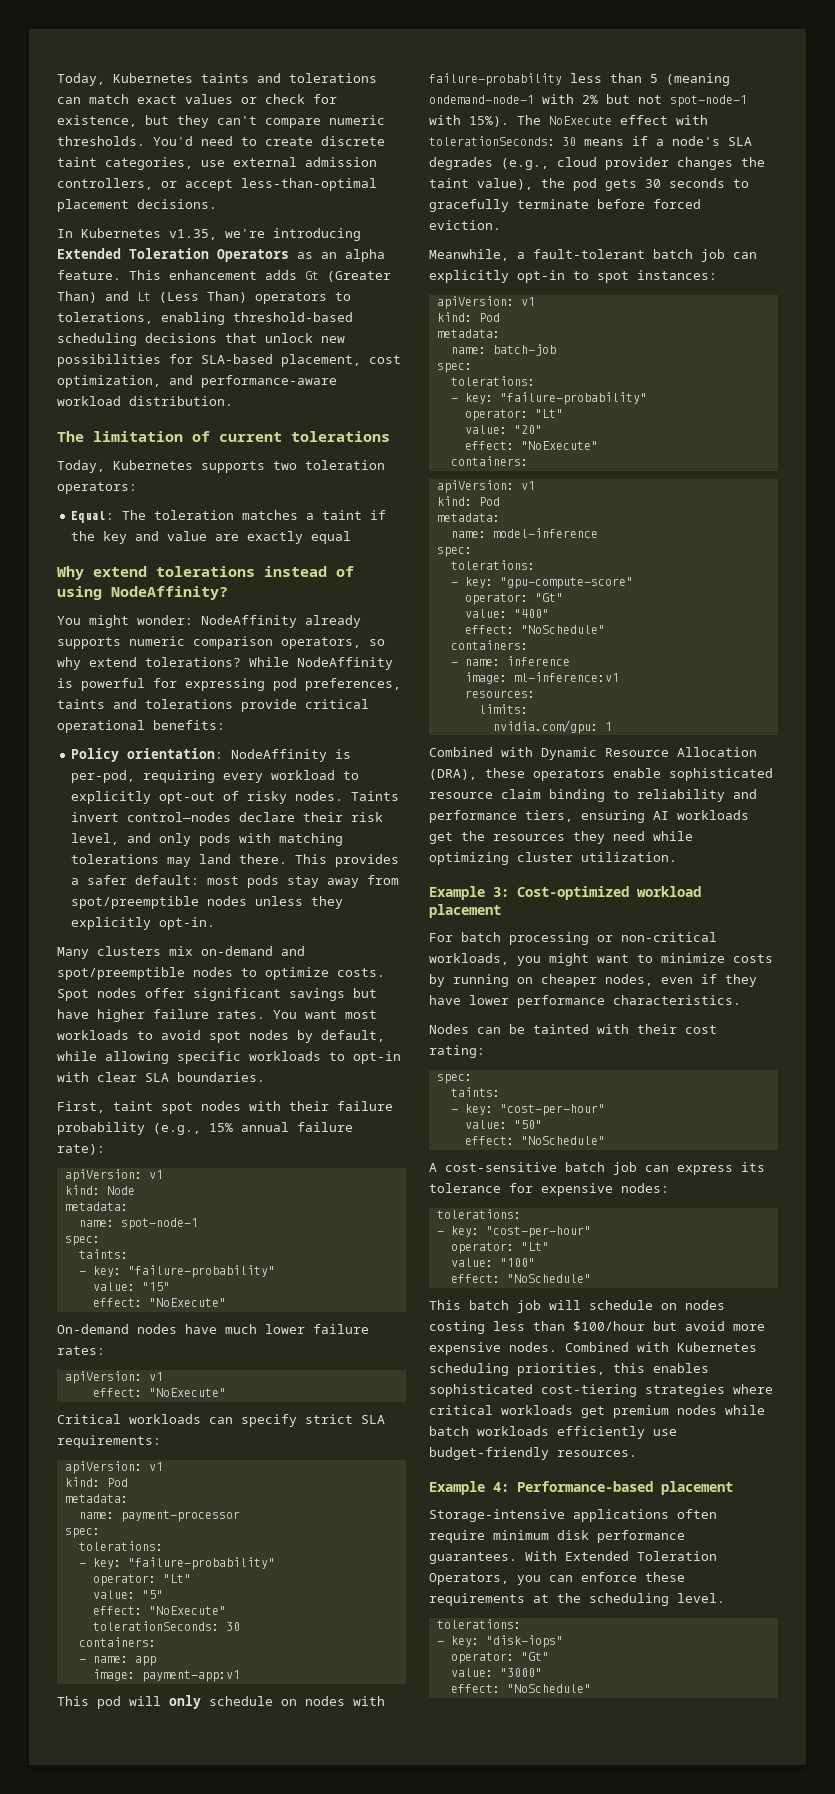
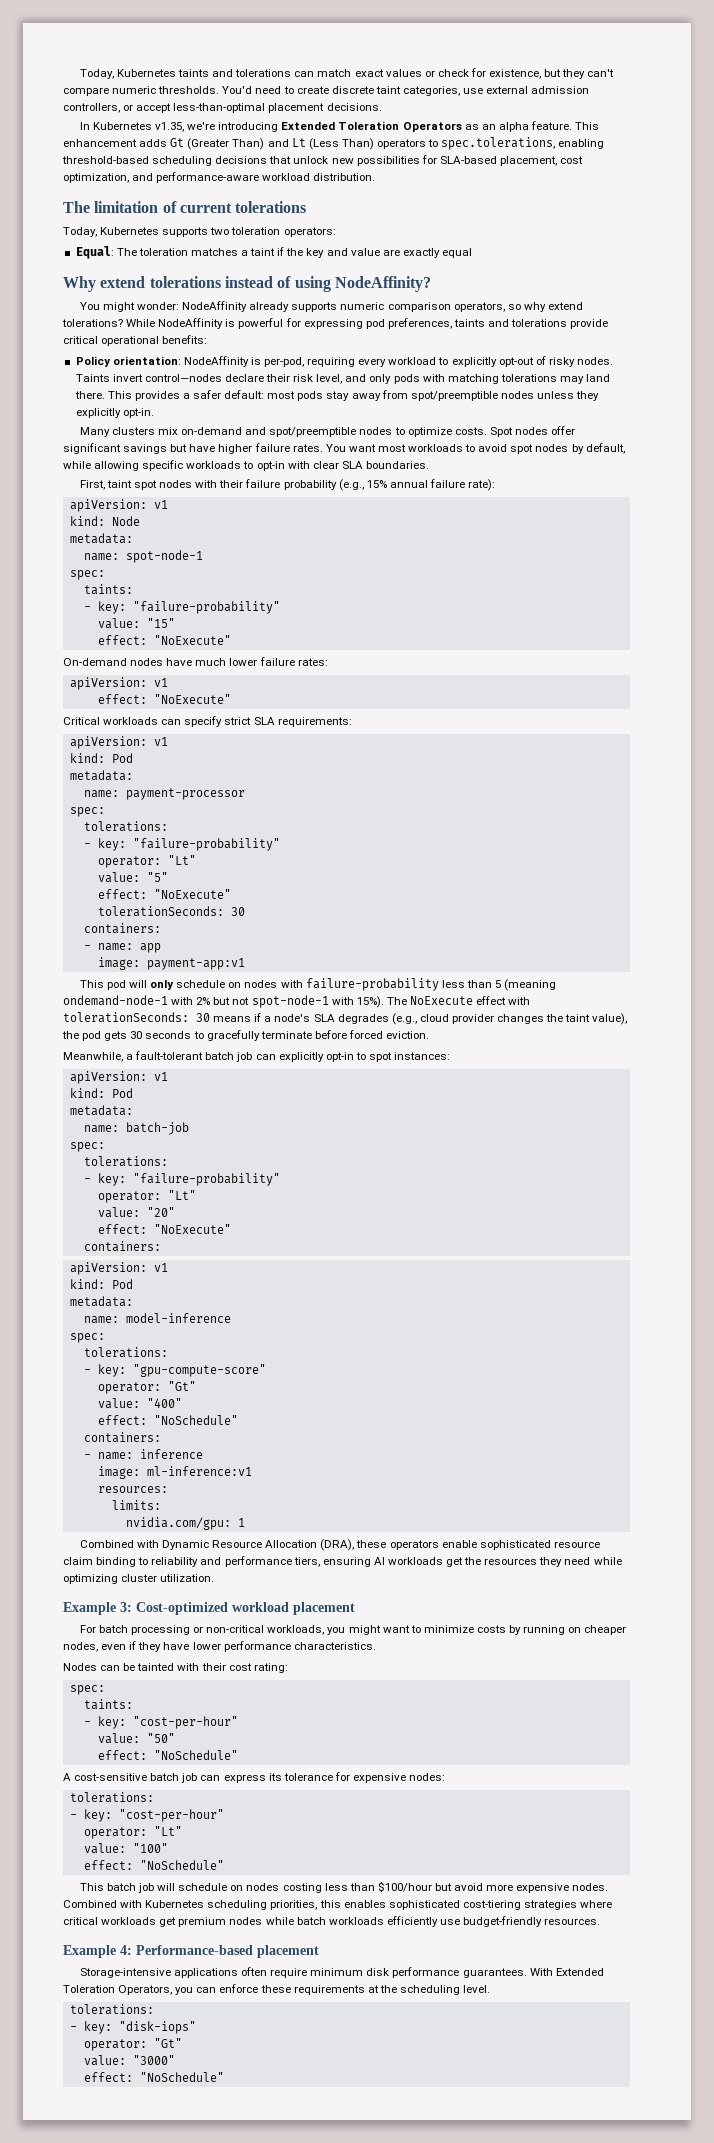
- This enhancement adds Gt (Greater Than) and Lt (Less Than) operators to tolerations, enabling threshold-based scheduling decisions that unlock new possibilities for SLA-based placement, cost optimization, and performance-aware workload distribution.
+ This enhancement adds Gt (Greater Than) and Lt (Less Than) operators to spec.tolerations, enabling threshold-based scheduling decisions that unlock new possibilities for SLA-based placement, cost optimization, and performance-aware workload distribution.

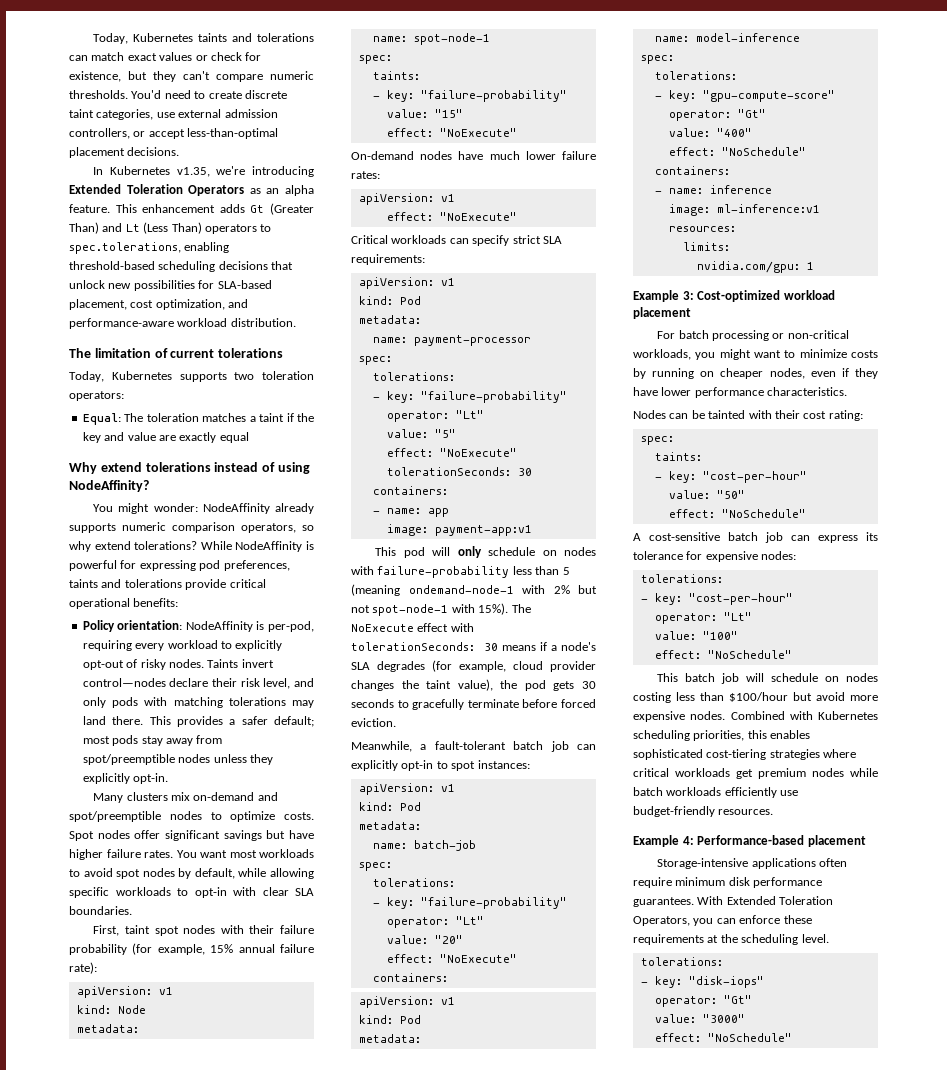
- This provides a safer default: most pods stay away from spot/preemptible nodes unless they explicitly opt-in.
+ This provides a safer default; most pods stay away from spot/preemptible nodes unless they explicitly opt-in.
- First, taint spot nodes with their failure probability (e.g., 15% annual failure rate):
+ First, taint spot nodes with their failure probability (for example, 15% annual failure rate):
- The NoExecute effect with tolerationSeconds: 30 means if a node's SLA degrades (e.g., cloud provider changes the taint value), the pod gets 30 seconds to gracefully terminate before forced eviction.
+ The NoExecute effect with tolerationSeconds: 30 means if a node's SLA degrades (for example, cloud provider changes the taint value), the pod gets 30 seconds to gracefully terminate before forced eviction.
- Combined with Dynamic Resource Allocation (DRA), these operators enable sophisticated resource claim binding to reliability and performance tiers, ensuring AI workloads get the resources they need while optimizing cluster utilization.

